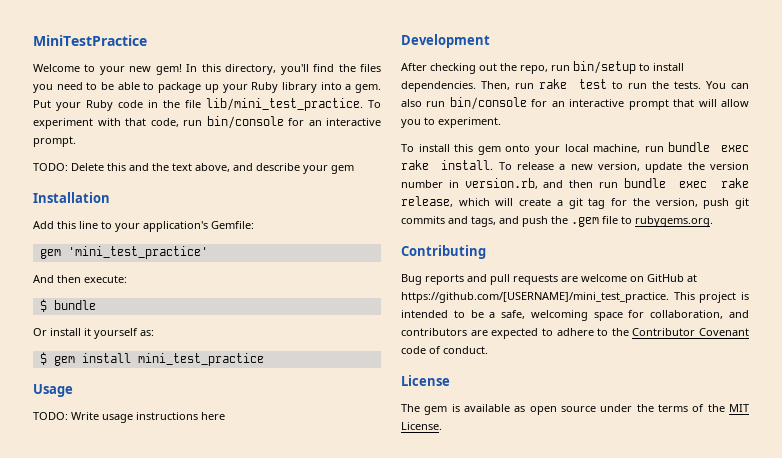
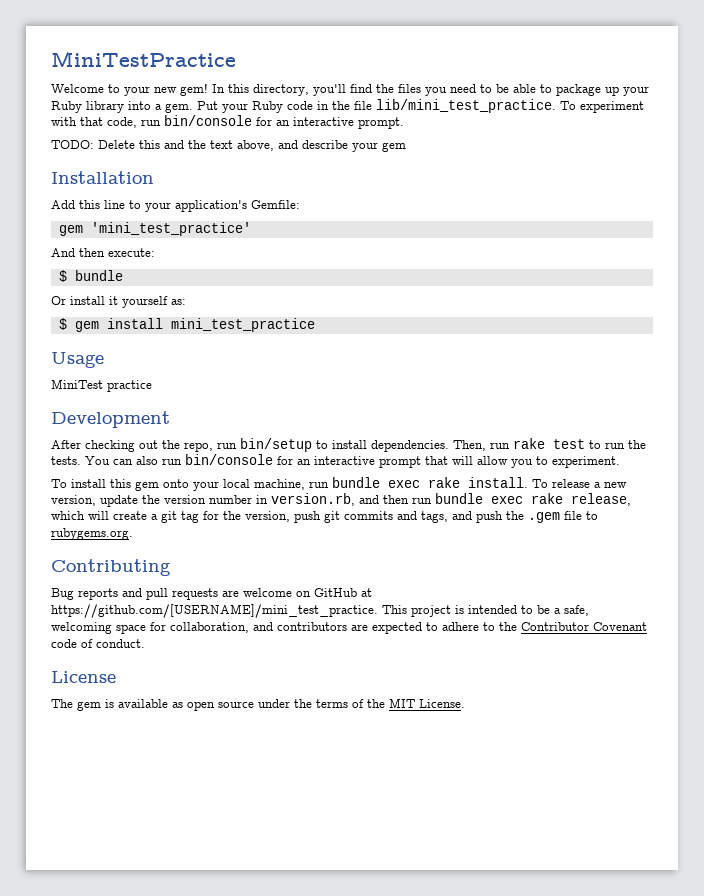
- TODO: Write usage instructions here
+ MiniTest practice

